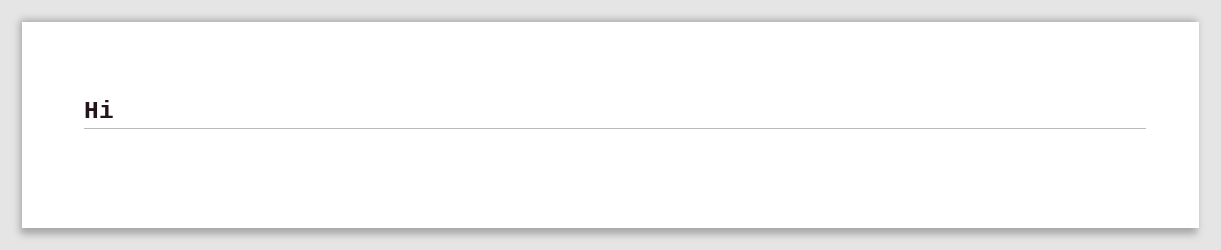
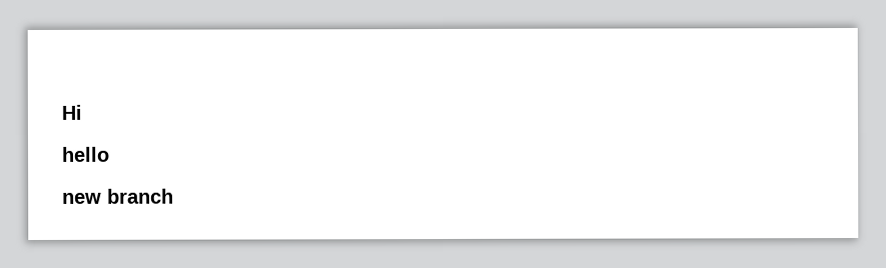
+ hello
+ new branch

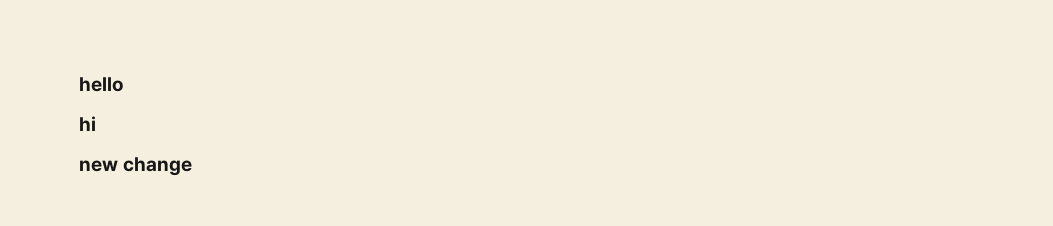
- Hi
+ hi
- new branch
+ new change

